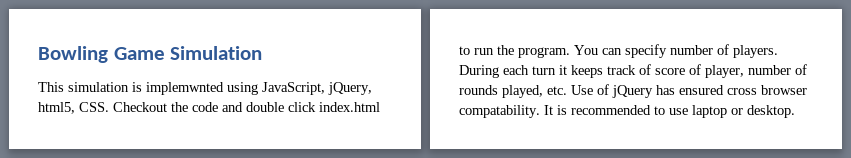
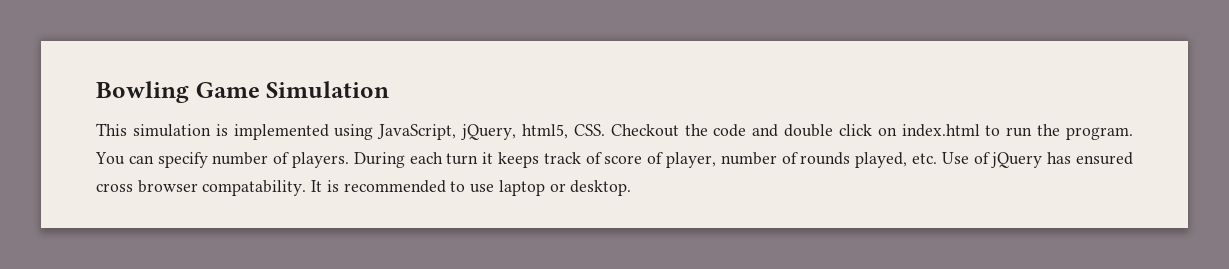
- This simulation is implemwnted using JavaScript, jQuery, html5, CSS. Checkout the code and double click index.html to run the program.
+ This simulation is implemented using JavaScript, jQuery, html5, CSS. Checkout the code and double click on index.html to run the program.

